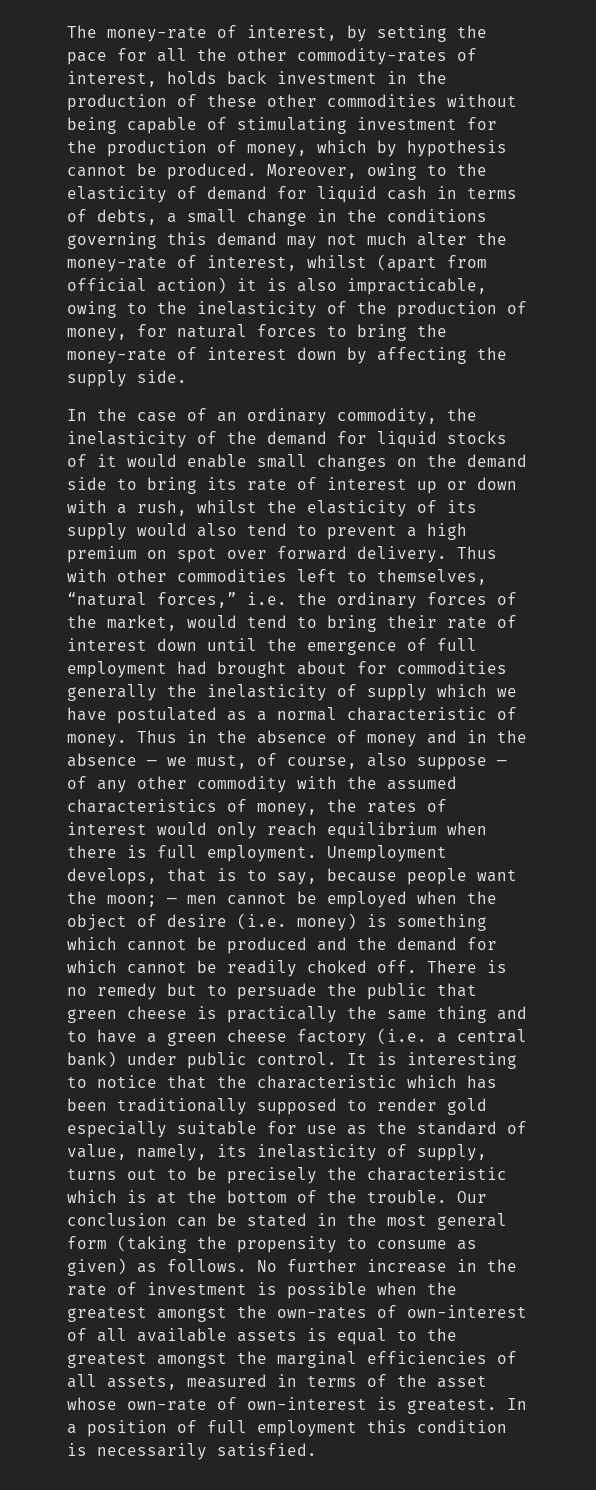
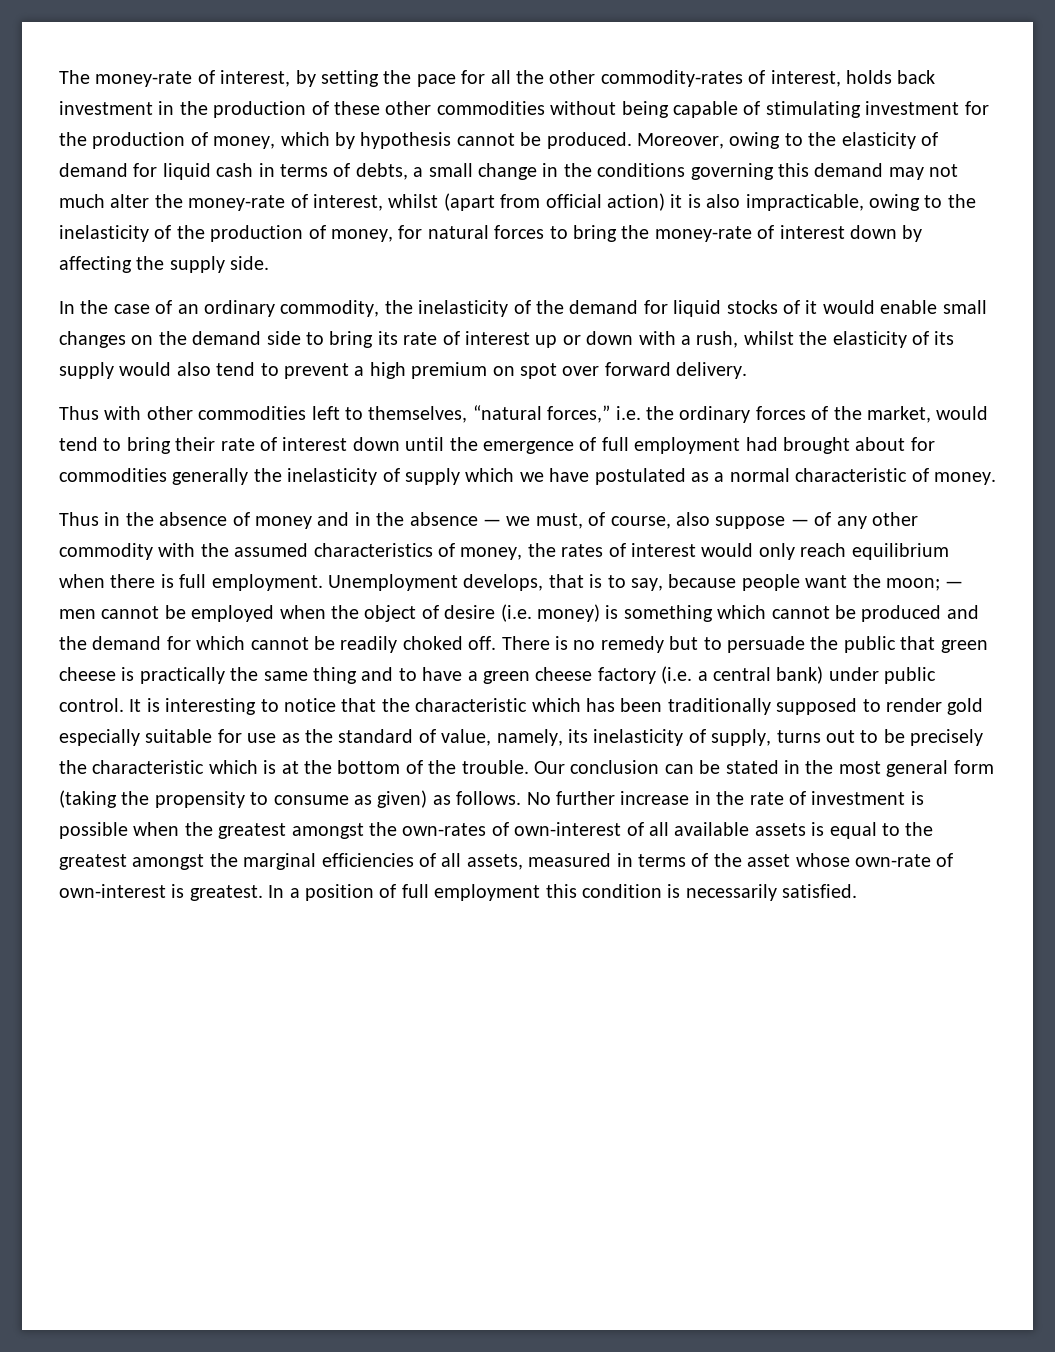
- In the case of an ordinary commodity, the inelasticity of the demand for liquid stocks of it would enable small changes on the demand side to bring its rate of interest up or down with a rush, whilst the elasticity of its supply would also tend to prevent a high premium on spot over forward delivery. Thus with other commodities left to themselves, “natural forces,” i.e. the ordinary forces of the market, would tend to bring their rate of interest down until the emergence of full employment had brought about for commodities generally the inelasticity of supply which we have postulated as a normal characteristic of money. Thus in the absence of money and in the absence — we must, of course, also suppose — of any other commodity with the assumed characteristics of money, the rates of interest would only reach equilibrium when there is full employment.
+ In the case of an ordinary commodity, the inelasticity of the demand for liquid stocks of it would enable small changes on the demand side to bring its rate of interest up or down with a rush, whilst the elasticity of its supply would also tend to prevent a high premium on spot over forward delivery.
+ Thus with other commodities left to themselves, “natural forces,” i.e. the ordinary forces of the market, would tend to bring their rate of interest down until the emergence of full employment had brought about for commodities generally the inelasticity of supply which we have postulated as a normal characteristic of money.
+ Thus in the absence of money and in the absence — we must, of course, also suppose — of any other commodity with the assumed characteristics of money, the rates of interest would only reach equilibrium when there is full employment.

